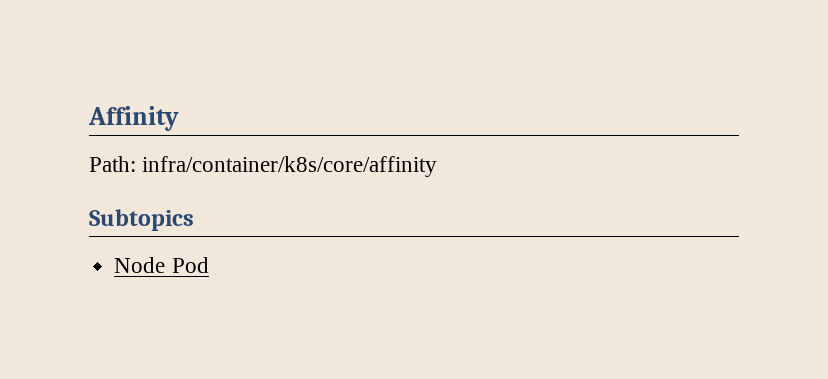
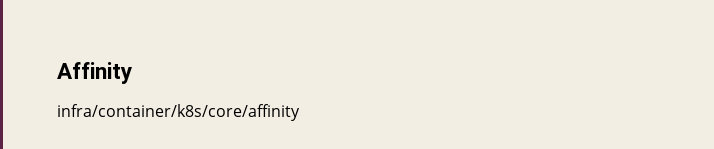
- Path: infra/container/k8s/core/affinity
+ infra/container/k8s/core/affinity
- Subtopics
- Node Pod

